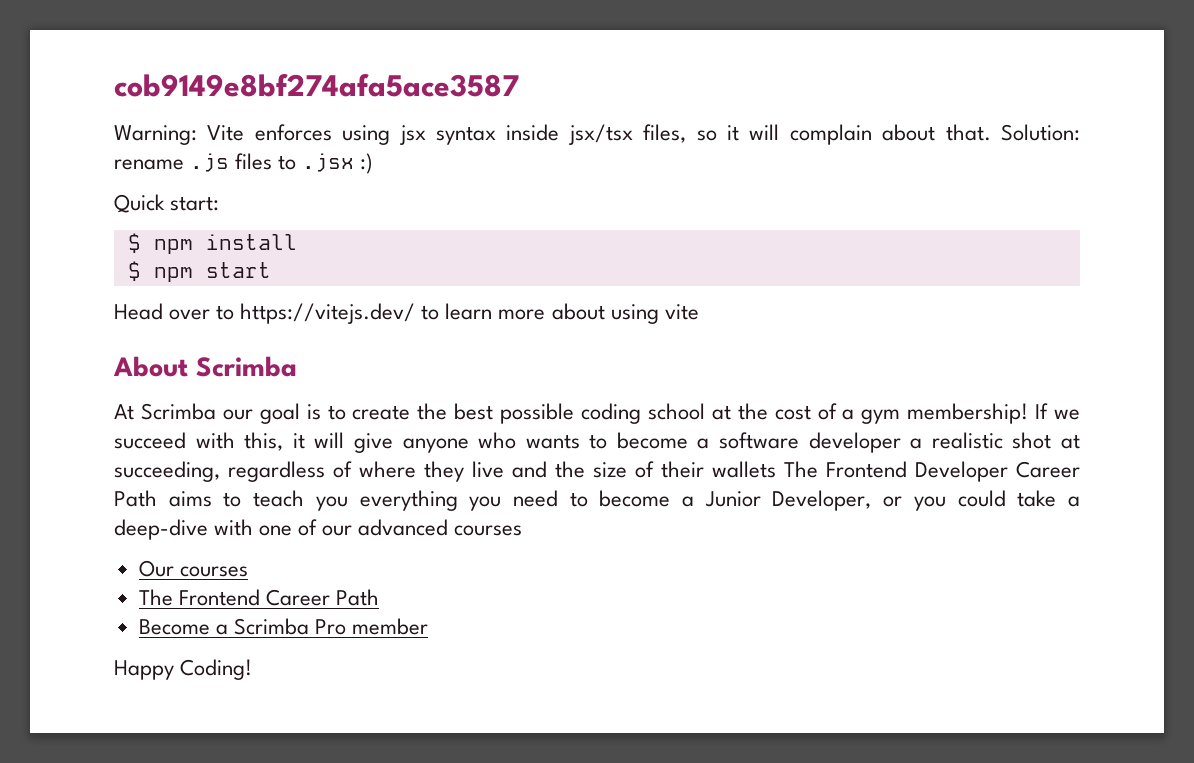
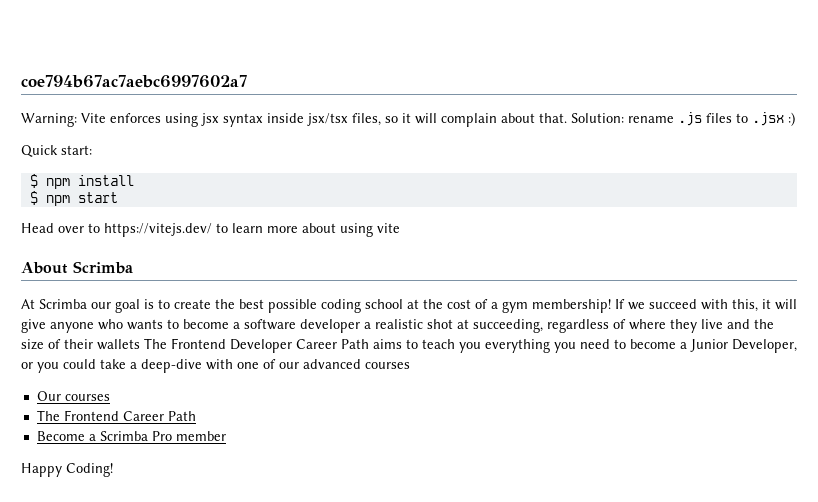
- cob9149e8bf274afa5ace3587
+ coe794b67ac7aebc6997602a7

